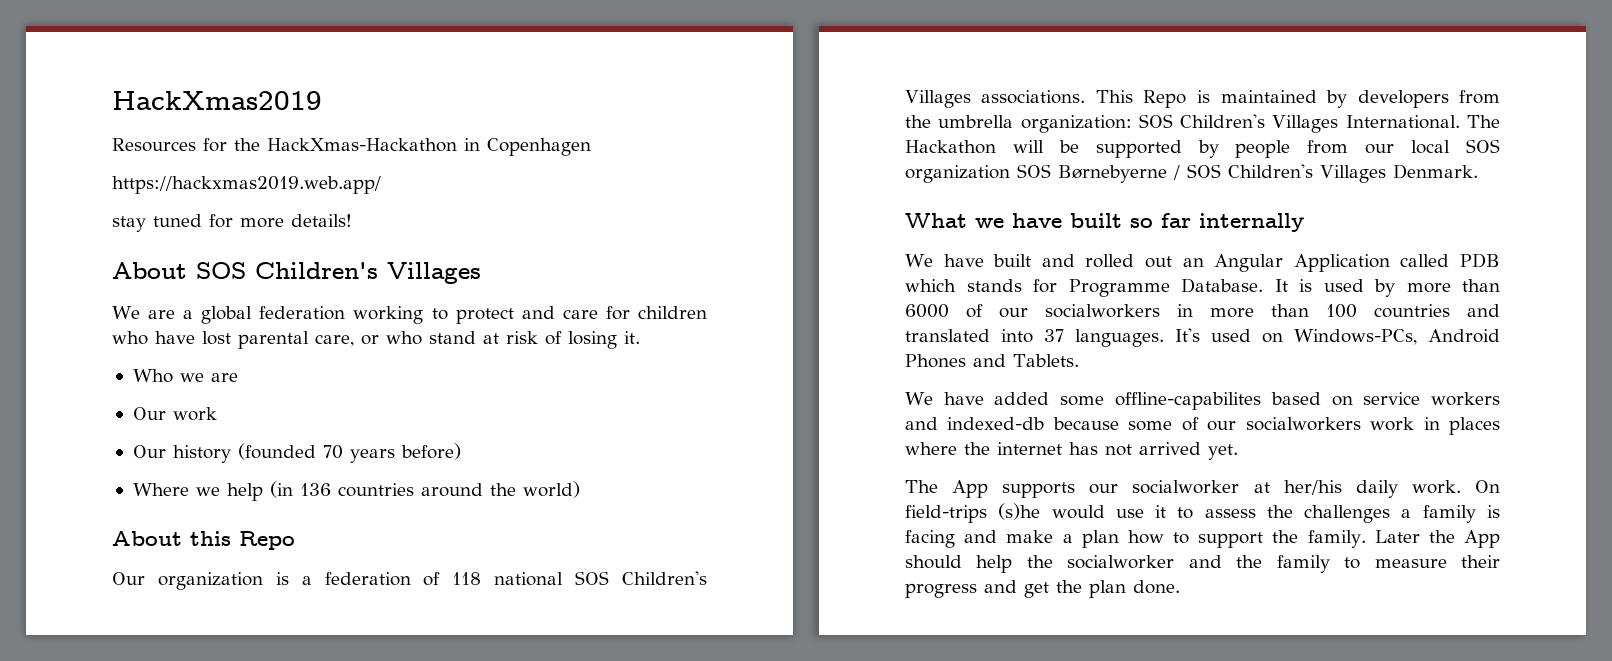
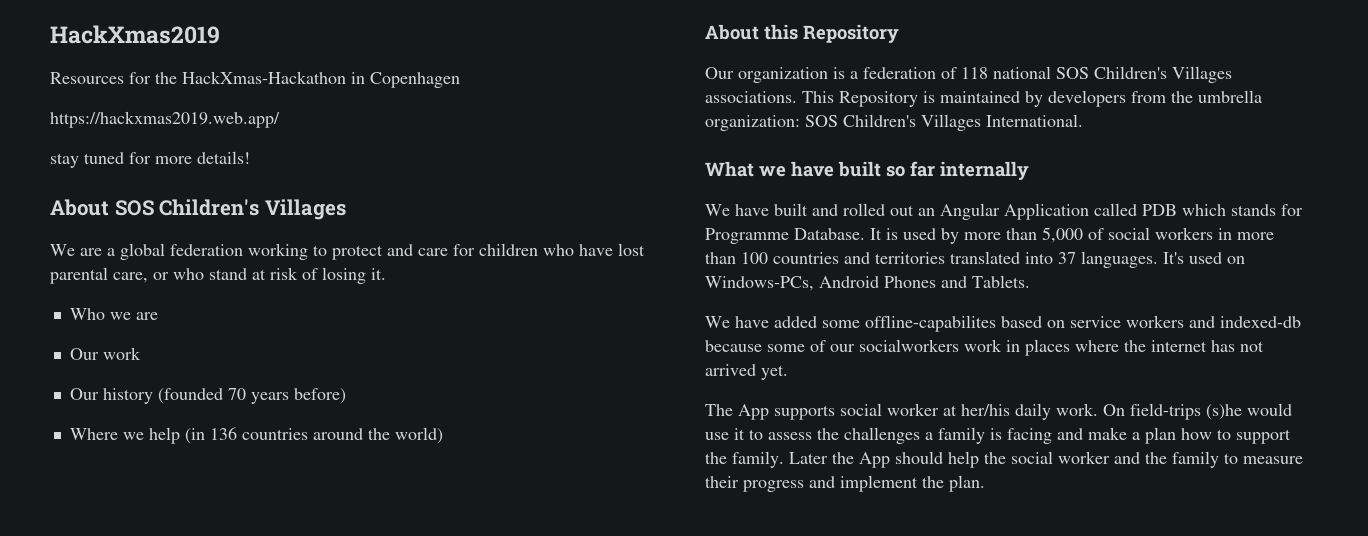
- About this Repo
+ About this Repository
- This Repo is maintained by developers from the umbrella organization: SOS Children's Villages International. The Hackathon will be supported by people from our local SOS organization SOS Børnebyerne / SOS Children's Villages Denmark.
+ This Repository is maintained by developers from the umbrella organization: SOS Children's Villages International.
- It is used by more than 6000 of our socialworkers in more than 100 countries and translated into 37 languages.
+ It is used by more than 5,000 of social workers in more than 100 countries and territories translated into 37 languages.
- The App supports our socialworker at her/his daily work.
+ The App supports social worker at her/his daily work.
- Later the App should help the socialworker and the family to measure their progress and get the plan done.
+ Later the App should help the social worker and the family to measure their progress and implement the plan.

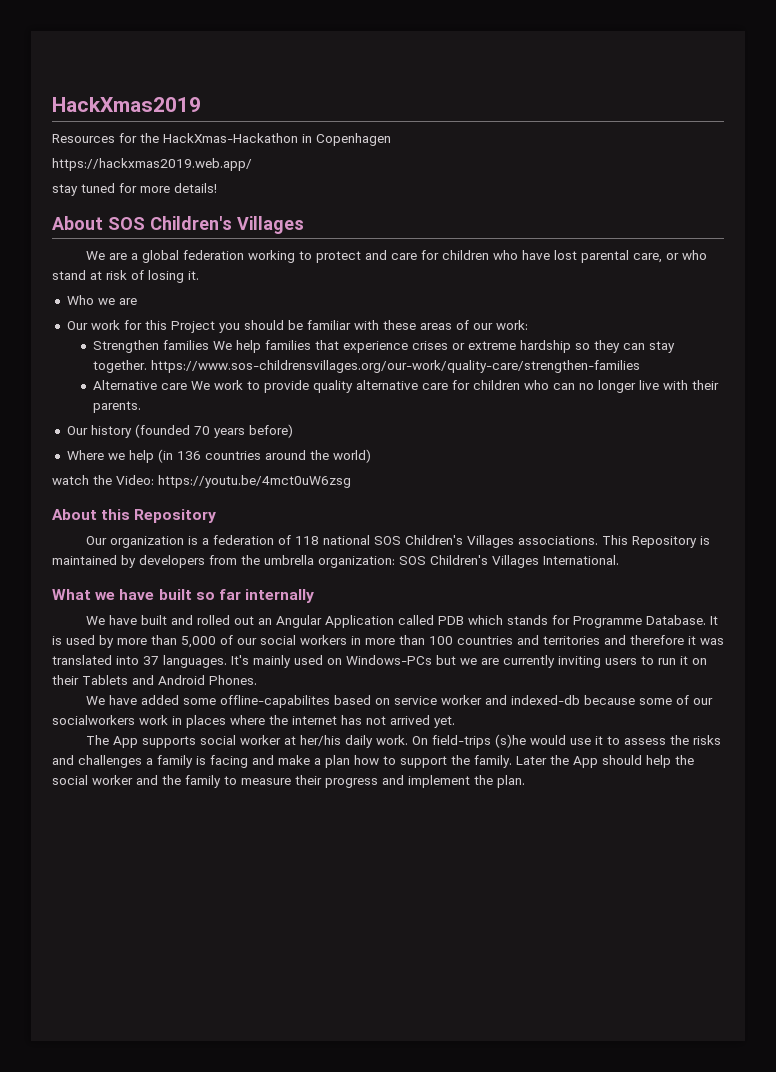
- Our work
+ Our work for this Project you should be familiar with these areas of our work:
+ Strengthen families We help families that experience crises or extreme hardship so they can stay together. https://www.sos-childrensvillages.org/our-work/quality-care/strengthen-families
+ Alternative care We work to provide quality alternative care for children who can no longer live with their parents.
+ watch the Video: https://youtu.be/4mct0uW6zsg
- It is used by more than 5,000 of social workers in more than 100 countries and territories translated into 37 languages.
+ It is used by more than 5,000 of our social workers in more than 100 countries and territories and therefore it was translated into 37 languages.
- It's used on Windows-PCs, Android Phones and Tablets.
+ It's mainly used on Windows-PCs but we are currently inviting users to run it on their Tablets and Android Phones.
- We have added some offline-capabilites based on service workers and indexed-db because some of our socialworkers work in places where the internet has not arrived yet.
+ We have added some offline-capabilites based on service worker and indexed-db because some of our socialworkers work in places where the internet has not arrived yet.
- On field-trips (s)he would use it to assess the challenges a family is facing and make a plan how to support the family.
+ On field-trips (s)he would use it to assess the risks and challenges a family is facing and make a plan how to support the family.

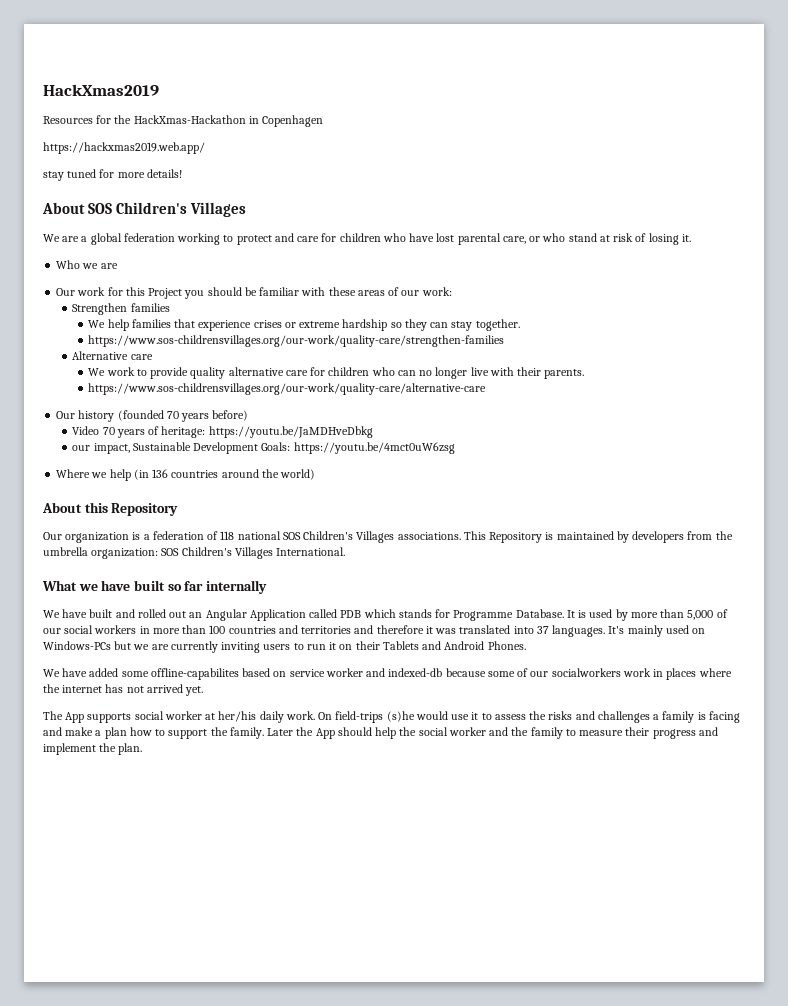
- Strengthen families We help families that experience crises or extreme hardship so they can stay together. https://www.sos-childrensvillages.org/our-work/quality-care/strengthen-families
+ Strengthen families
+ We help families that experience crises or extreme hardship so they can stay together.
+ https://www.sos-childrensvillages.org/our-work/quality-care/strengthen-families
- Alternative care We work to provide quality alternative care for children who can no longer live with their parents.
+ Alternative care
+ We work to provide quality alternative care for children who can no longer live with their parents.
+ https://www.sos-childrensvillages.org/our-work/quality-care/alternative-care
+ Video 70 years of heritage: https://youtu.be/JaMDHveDbkg
+ our impact, Sustainable Development Goals: https://youtu.be/4mct0uW6zsg
- watch the Video: https://youtu.be/4mct0uW6zsg

